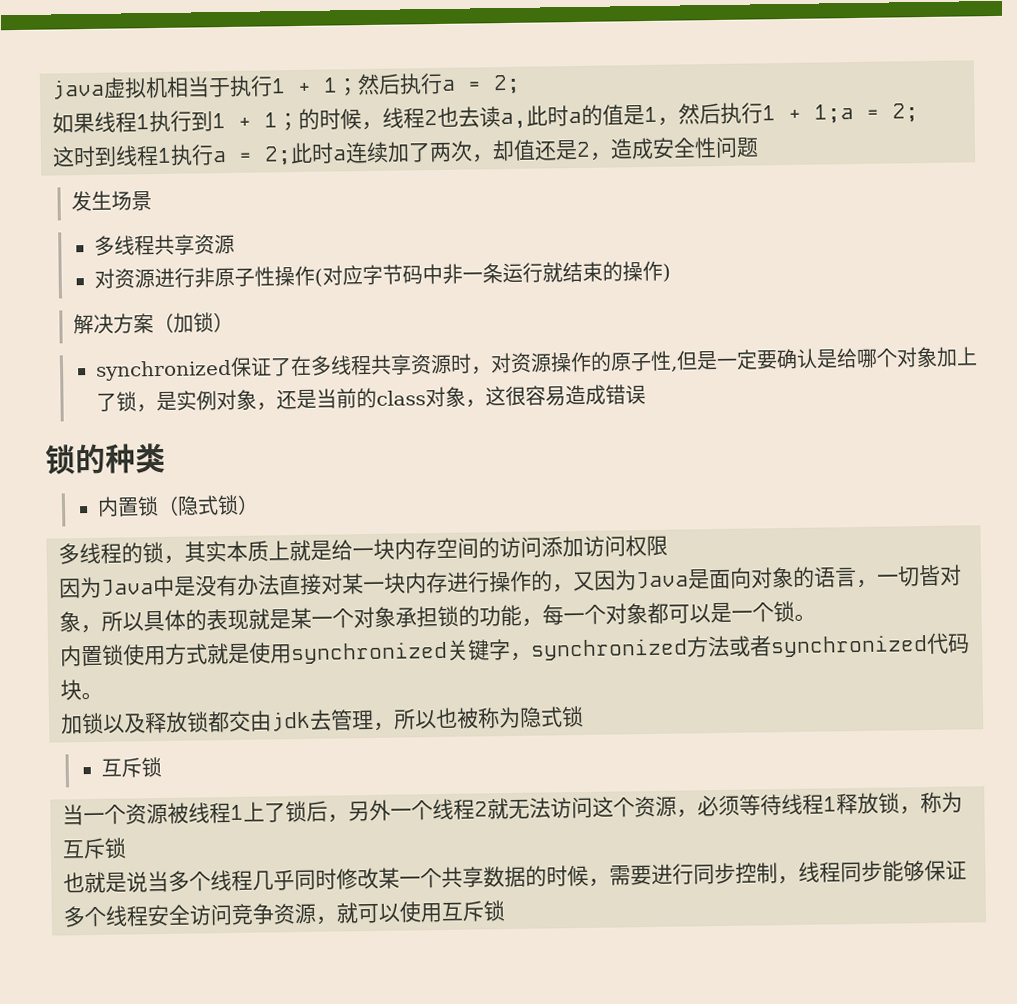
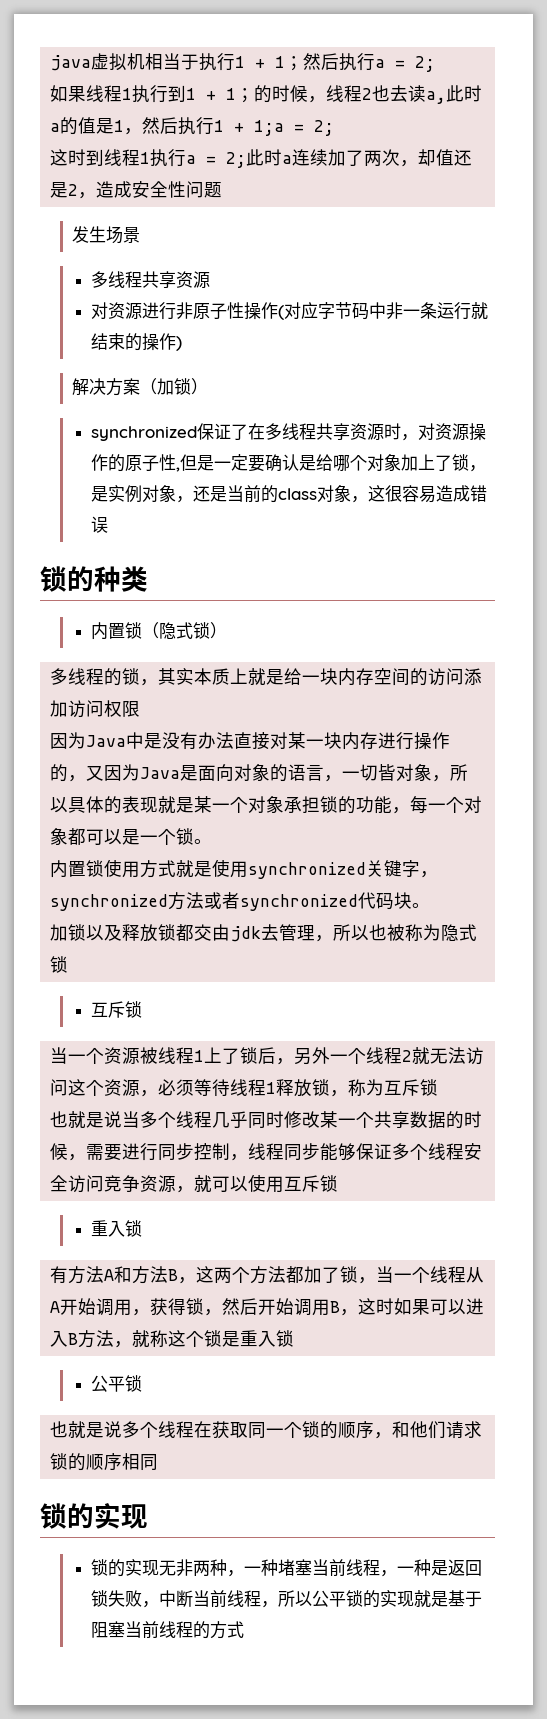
  也就是说当多个线程几乎同时修改某一个共享数据的时候，需要进行同步控制，线程同步能够保证多个线程安全访问竞争资源，就可以使用互斥锁
+ 重入锁
+ 有方法A和方法B，这两个方法都加了锁，当一个线程从A开始调用，获得锁，然后开始调用B，这时如果可以进入B方法，就称这个锁是重入锁
+ 公平锁
+ 也就是说多个线程在获取同一个锁的顺序，和他们请求锁的顺序相同
+ 锁的实现
+ 锁的实现无非两种，一种堵塞当前线程，一种是返回锁失败，中断当前线程，所以公平锁的实现就是基于阻塞当前线程的方式

